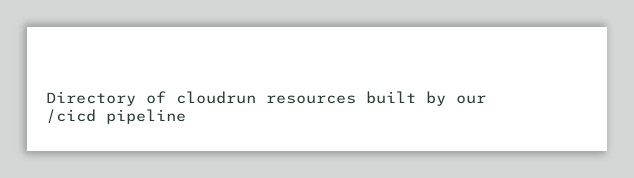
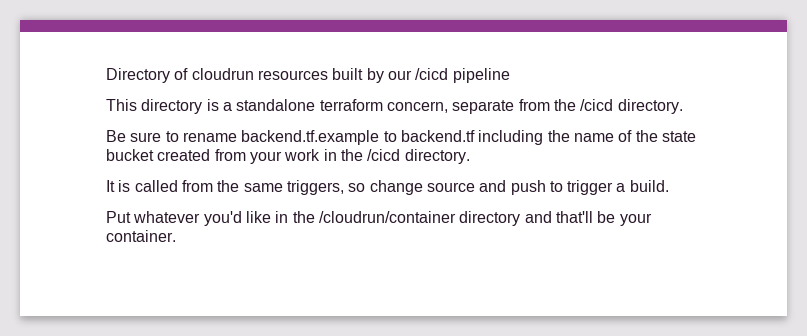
+ This directory is a standalone terraform concern, separate from the /cicd directory.
+ Be sure to rename backend.tf.example to backend.tf including the name of the state bucket created from your work in the /cicd directory.
+ It is called from the same triggers, so change source and push to trigger a build.
+ Put whatever you'd like in the /cloudrun/container directory and that'll be your container.

